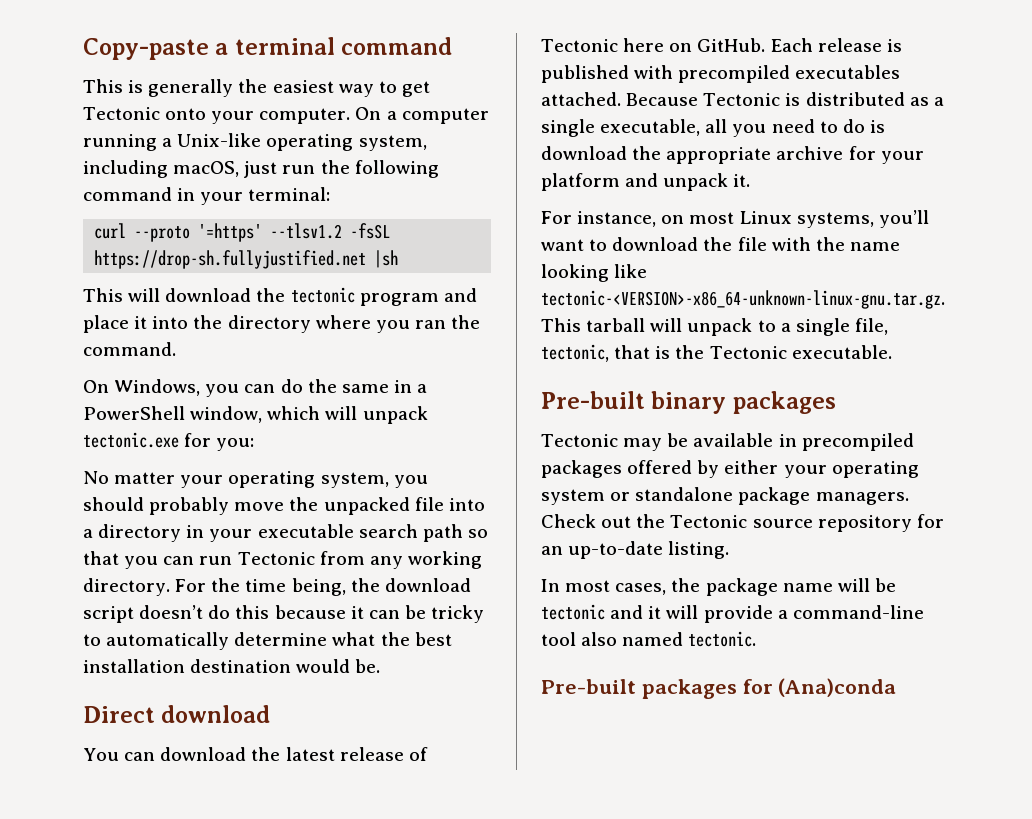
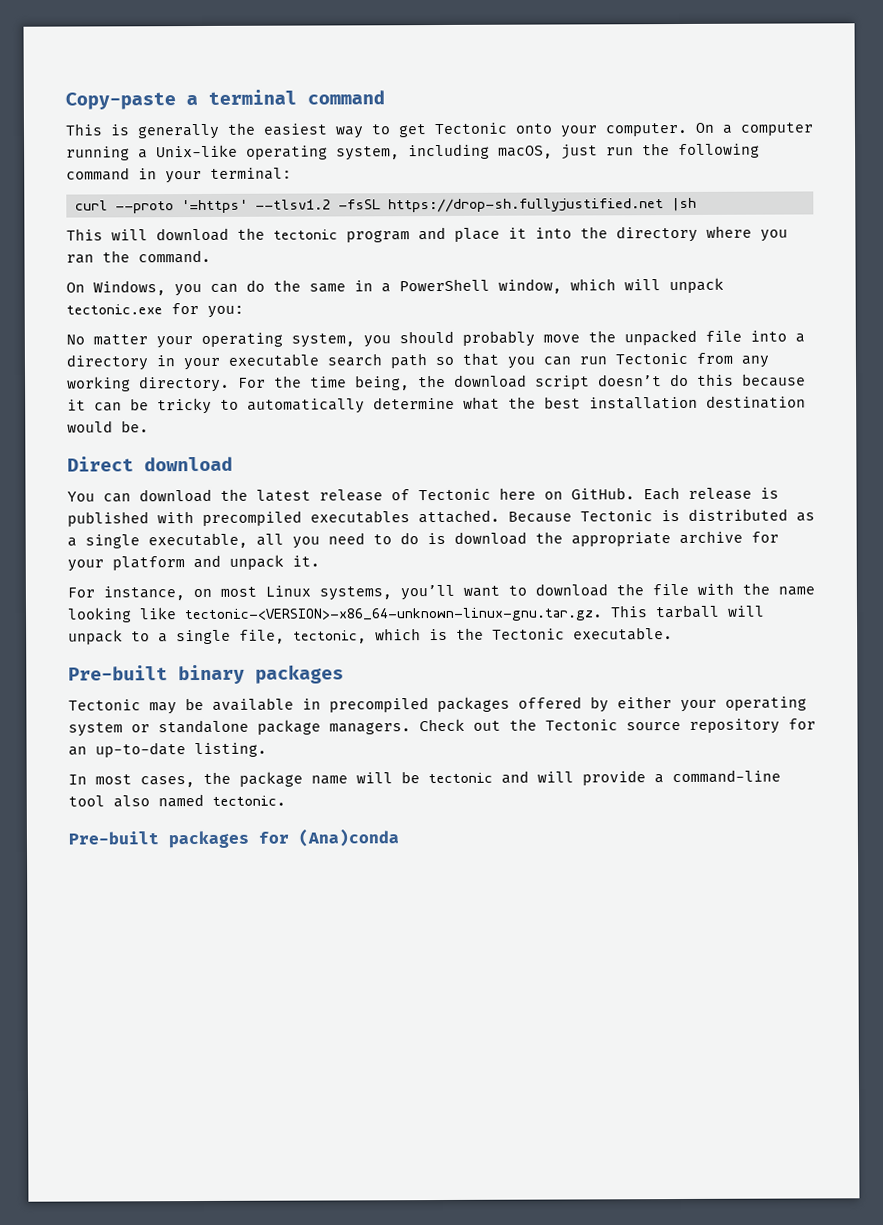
- For instance, on most Linux systems, you’ll want to download the file with the name looking like tectonic-<VERSION>-x86_64-unknown-linux-gnu.tar.gz. This tarball will unpack to a single file, tectonic, that is the Tectonic executable.
+ For instance, on most Linux systems, you’ll want to download the file with the name looking like tectonic-<VERSION>-x86_64-unknown-linux-gnu.tar.gz. This tarball will unpack to a single file, tectonic, which is the Tectonic executable.
- In most cases, the package name will be tectonic and it will provide a command-line tool also named tectonic.
+ In most cases, the package name will be tectonic and will provide a command-line tool also named tectonic.

